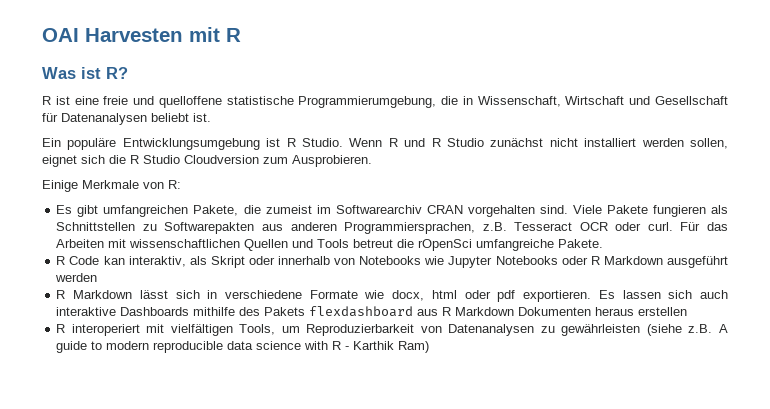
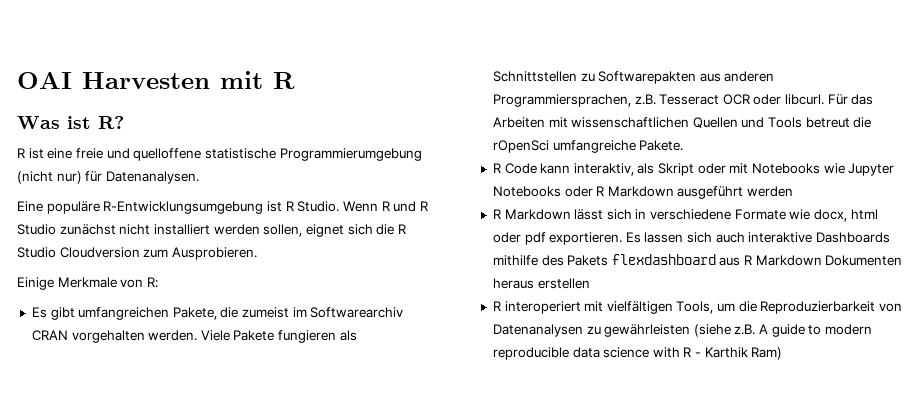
- R ist eine freie und quelloffene statistische Programmierumgebung, die in Wissenschaft, Wirtschaft und Gesellschaft für Datenanalysen beliebt ist.
- Ein populäre Entwicklungsumgebung ist R Studio.
+ R ist eine freie und quelloffene statistische Programmierumgebung (nicht nur) für Datenanalysen.
+ Eine populäre R-Entwicklungsumgebung ist R Studio.
- Es gibt umfangreichen Pakete, die zumeist im Softwarearchiv CRAN vorgehalten sind.
+ Es gibt umfangreichen Pakete, die zumeist im Softwarearchiv CRAN vorgehalten werden.
- Viele Pakete fungieren als Schnittstellen zu Softwarepakten aus anderen Programmiersprachen, z.B. Tesseract OCR oder curl.
+ Viele Pakete fungieren als Schnittstellen zu Softwarepakten aus anderen Programmiersprachen, z.B. Tesseract OCR oder libcurl.
- R Code kan interaktiv, als Skript oder innerhalb von Notebooks wie Jupyter Notebooks oder R Markdown ausgeführt werden
+ R Code kann interaktiv, als Skript oder mit Notebooks wie Jupyter Notebooks oder R Markdown ausgeführt werden
- R interoperiert mit vielfältigen Tools, um Reproduzierbarkeit von Datenanalysen zu gewährleisten (siehe z.B. A guide to modern reproducible data science with R - Karthik Ram)
+ R interoperiert mit vielfältigen Tools, um die Reproduzierbarkeit von Datenanalysen zu gewährleisten (siehe z.B. A guide to modern reproducible data science with R - Karthik Ram)

